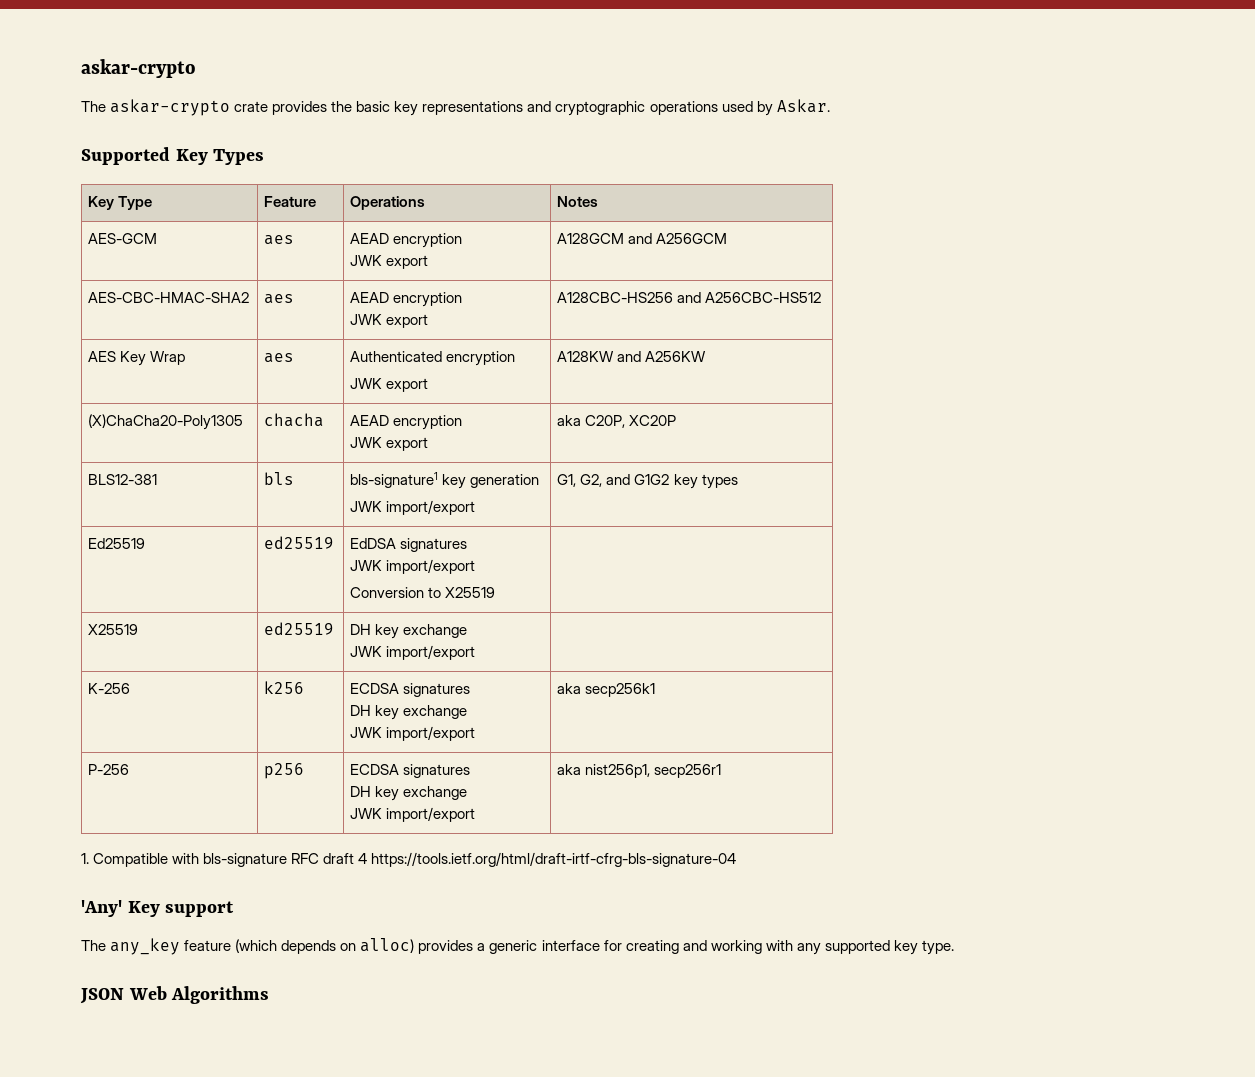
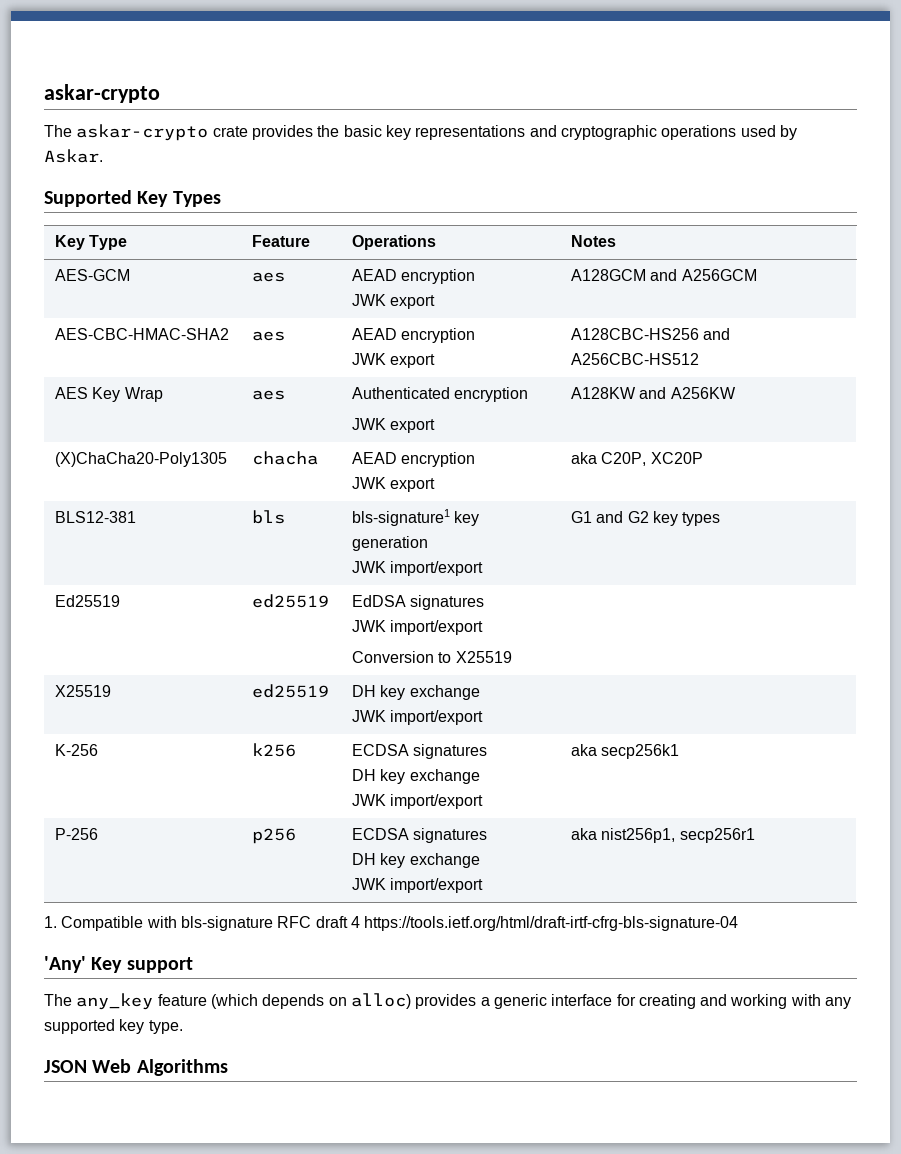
  BLS12-381 | bls | bls-signature1 key generation
- JWK import/export | G1, G2, and G1G2 key types
+ JWK import/export | G1 and G2 key types

